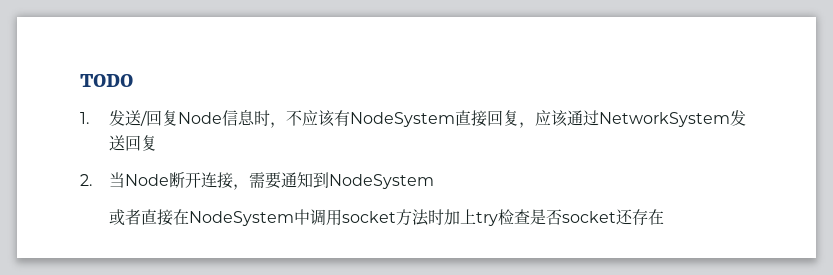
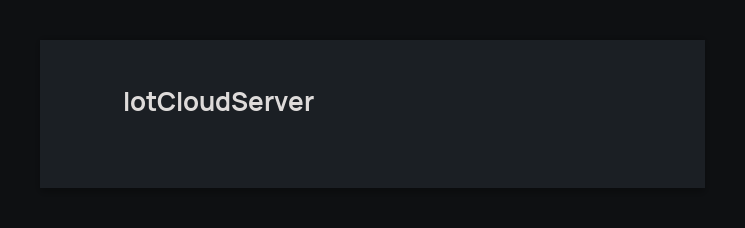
- TODO
- 1.发送/回复Node信息时，不应该有NodeSystem直接回复，应该通过NetworkSystem发送回复
- 2.当Node断开连接，需要通知到NodeSystem
- 或者直接在NodeSystem中调用socket方法时加上try检查是否socket还存在
+ IotCloudServer

